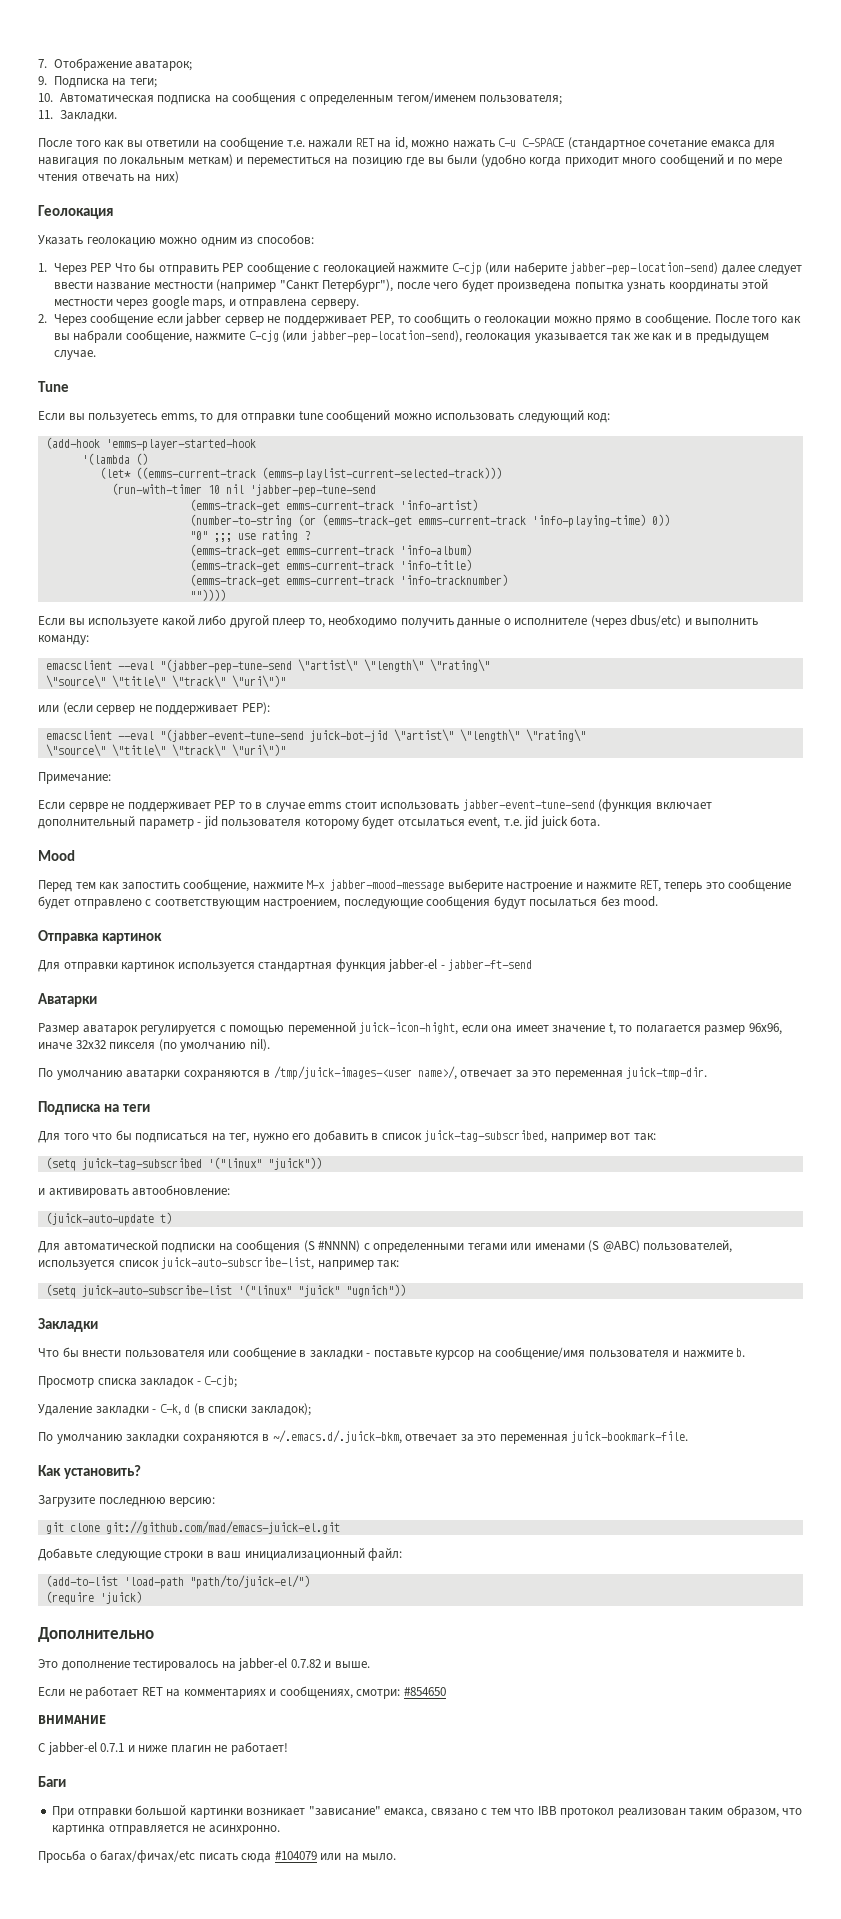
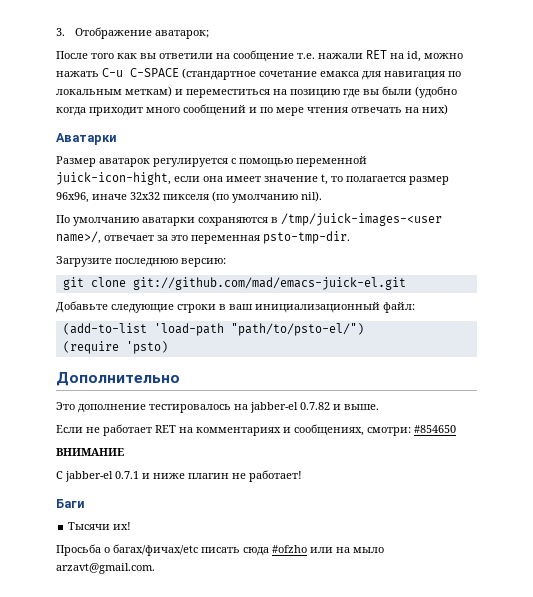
- 7. Отображение аватарок;
+ 3. Отображение аватарок;
- 9. Подписка на теги;
- 10. Автоматическая подписка на сообщения с определенным тегом/именем пользователя;
- 11. Закладки.
- Геолокация
- Указать геолокацию можно одним из способов:
- 1. Через PEP Что бы отправить PEP сообщение с геолокацией нажмите C-cjp (или наберите jabber-pep-location-send) далее следует ввести название местности (например "Санкт Петербург"), после чего будет произведена попытка узнать координаты этой местности через google maps, и отправлена серверу.
- 2. Через сообщение eсли jabber сервер не поддерживает PEP, то сообщить о геолокации можно прямо в сообщение. После того как вы набрали сообщение, нажмите C-cjg (или jabber-pep-location-send), геолокация указывается так же как и в предыдущем случае.
- Tune
- Если вы пользуетесь emms, то для отправки tune сообщений можно использовать следующий код:
- (add-hook 'emms-player-started-hook
- '(lambda ()
- (let* ((emms-current-track (emms-playlist-current-selected-track)))
- (run-with-timer 10 nil 'jabber-pep-tune-send
- (emms-track-get emms-current-track 'info-artist)
- (number-to-string (or (emms-track-get emms-current-track 'info-playing-time) 0))
- "0" ;;; use rating ?
- (emms-track-get emms-current-track 'info-album)
- (emms-track-get emms-current-track 'info-title)
- (emms-track-get emms-current-track 'info-tracknumber)
- ""))))
- Если вы используете какой либо другой плеер то, необходимо получить данные о исполнителе (через dbus/etc) и выполнить команду:
- emacsclient --eval "(jabber-pep-tune-send \"artist\" \"length\" \"rating\"
- \"source\" \"title\" \"track\" \"uri\")"
- или (если сервер не поддерживает PEP):
- emacsclient --eval "(jabber-event-tune-send juick-bot-jid \"artist\" \"length\" \"rating\"
- \"source\" \"title\" \"track\" \"uri\")"
- Примечание:
- Если сервре не поддерживает PEP то в случае emms стоит использовать jabber-event-tune-send (функция включает дополнительный параметр - jid пользователя которому будет отсылаться event, т.е. jid juick бота.
- Mood
- Перед тем как запостить сообщение, нажмите M-x jabber-mood-message выберите настроение и нажмите RET, теперь это сообщение будет отправлено с соответствующим настроением, последующие сообщения будут посылаться без mood.
- Отправка картинок
- Для отправки картинок используется стандартная функция jabber-el - jabber-ft-send
- По умолчанию аватарки сохраняются в /tmp/juick-images-<user name>/, отвечает за это переменная juick-tmp-dir.
- Подписка на теги
- Для того что бы подписаться на тег, нужно его добавить в список juick-tag-subscribed, например вот так:
- (setq juick-tag-subscribed '("linux" "juick"))
- и активировать автообновление:
- (juick-auto-update t)
- Для автоматической подписки на сообщения (S #NNNN) с определенными тегами или именами (S @ABC) пользователей, используется список juick-auto-subscribe-list, например так:
- (setq juick-auto-subscribe-list '("linux" "juick" "ugnich"))
- Закладки
- Что бы внести пользователя или сообщение в закладки - поставьте курсор на сообщение/имя пользователя и нажмите b.
- Просмотр списка закладок - C-cjb;
- Удаление закладки - C-k, d (в списки закладок);
- По умолчанию закладки сохраняются в ~/.emacs.d/.juick-bkm, отвечает за это переменная juick-bookmark-file.
- Как установить?
+ По умолчанию аватарки сохраняются в /tmp/juick-images-<user name>/, отвечает за это переменная psto-tmp-dir.
- (add-to-list 'load-path "path/to/juick-el/")
+ (add-to-list 'load-path "path/to/psto-el/")
- (require 'juick)
+ (require 'psto)
- При отправки большой картинки возникает "зависание" емакса, связано с тем что IBB протокол реализован таким образом, что картинка отправляется не асинхронно.
+ Тысячи их!
- Просьба о багах/фичах/etc писать сюда #104079 или на мыло.
+ Просьба о багах/фичах/etc писать сюда #ofzho или на мыло arzavt@gmail.com.

